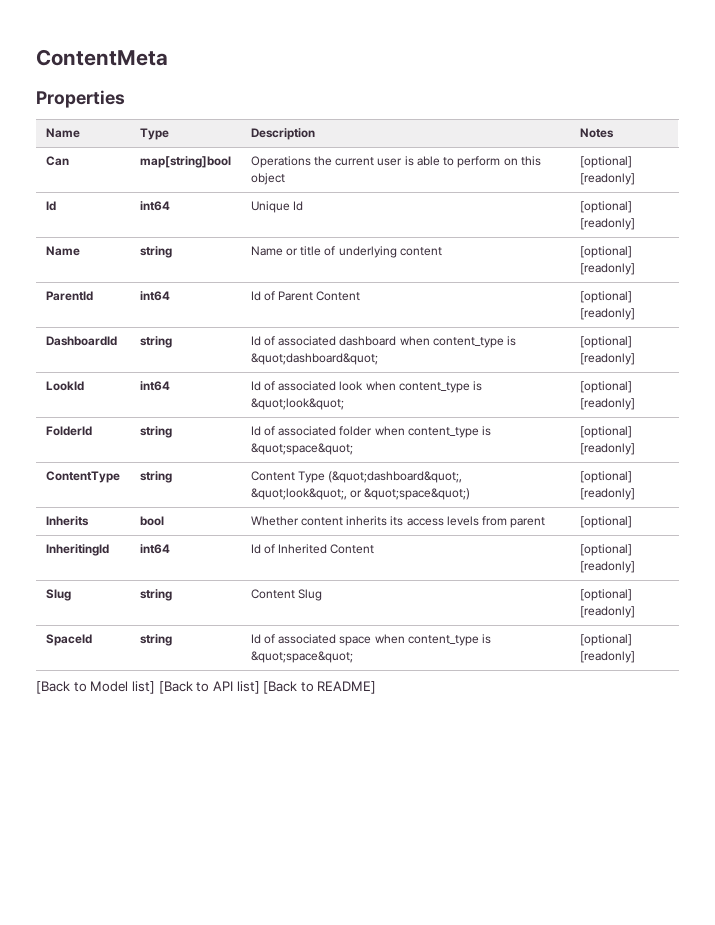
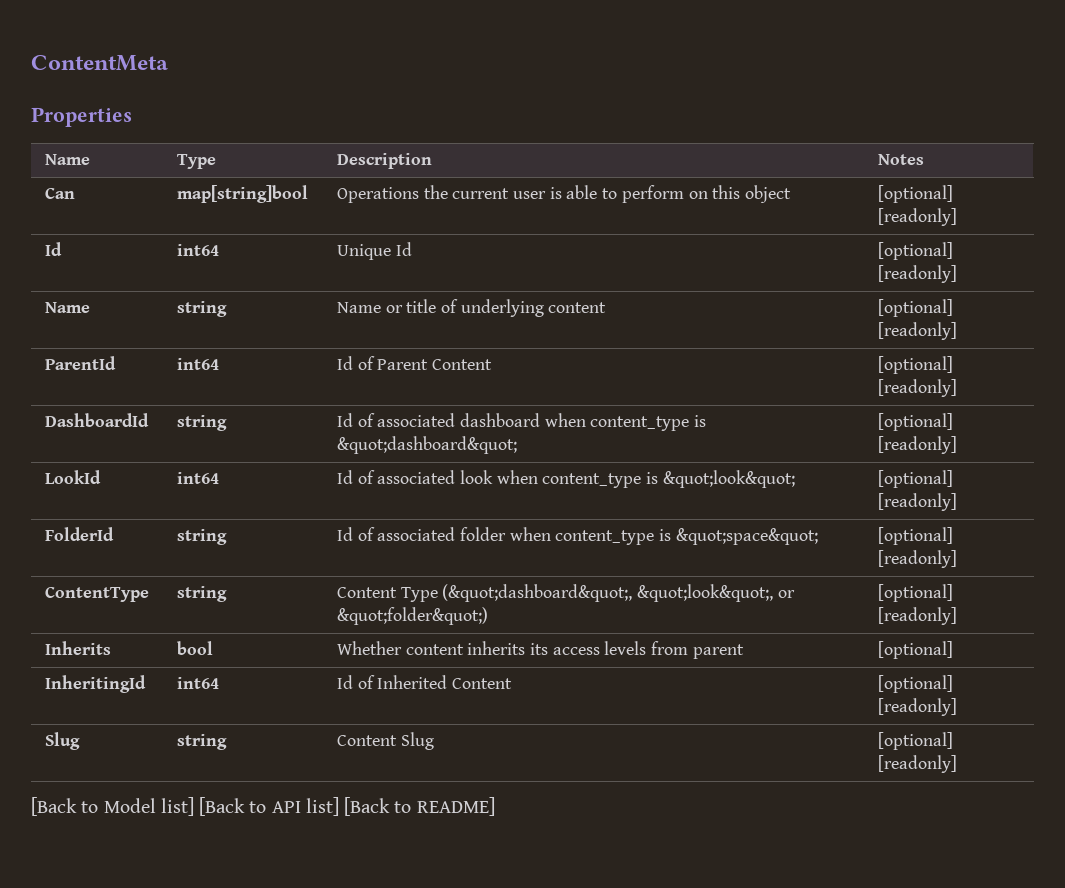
- ContentType | string | Content Type (&quot;dashboard&quot;, &quot;look&quot;, or &quot;space&quot;) | [optional] [readonly]
+ ContentType | string | Content Type (&quot;dashboard&quot;, &quot;look&quot;, or &quot;folder&quot;) | [optional] [readonly]
- SpaceId | string | Id of associated space when content_type is &quot;space&quot; | [optional] [readonly]

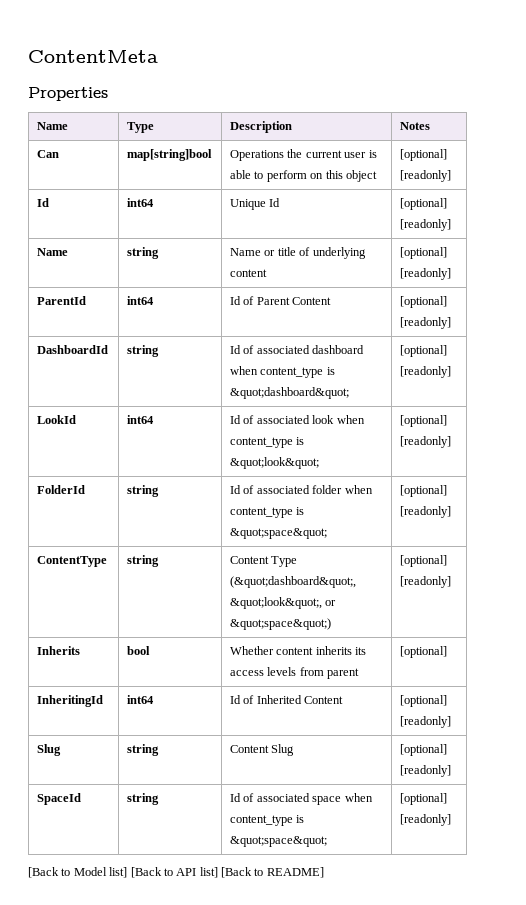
- ContentType | string | Content Type (&quot;dashboard&quot;, &quot;look&quot;, or &quot;folder&quot;) | [optional] [readonly]
+ ContentType | string | Content Type (&quot;dashboard&quot;, &quot;look&quot;, or &quot;space&quot;) | [optional] [readonly]
+ SpaceId | string | Id of associated space when content_type is &quot;space&quot; | [optional] [readonly]

